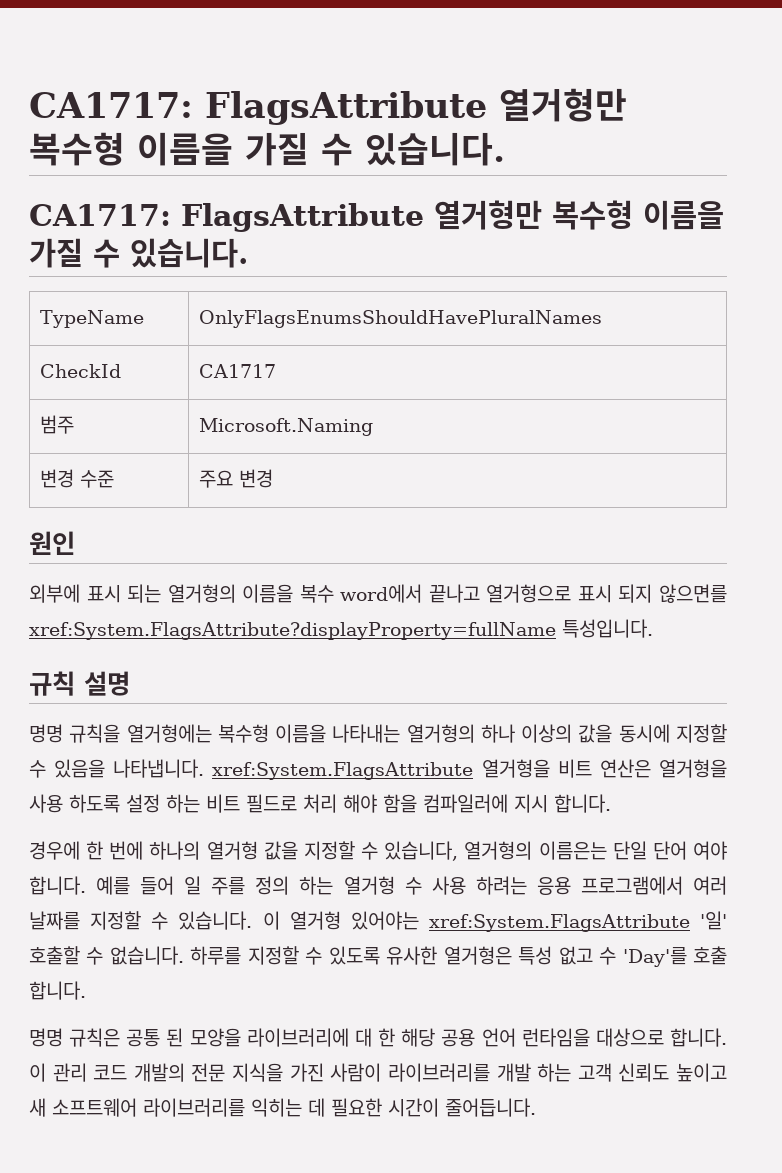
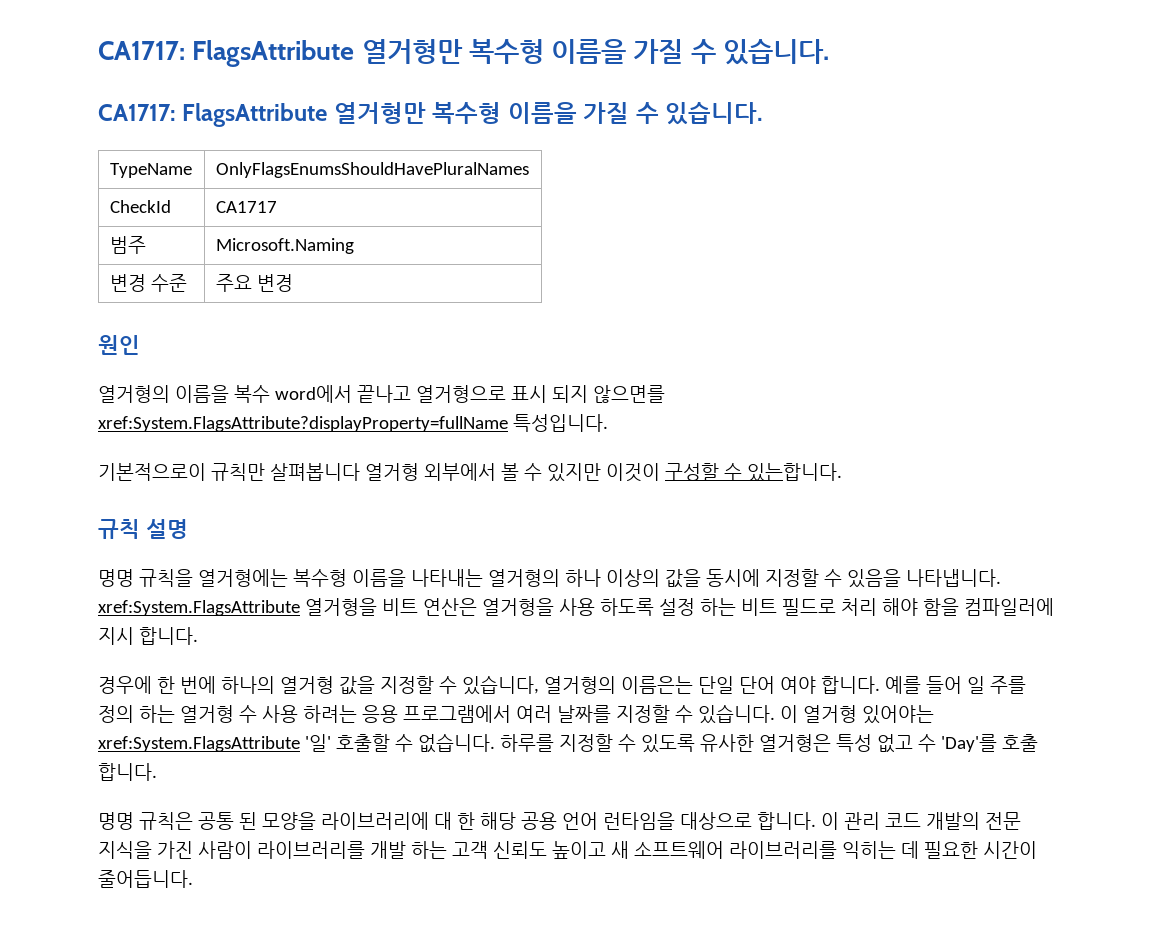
- 외부에 표시 되는 열거형의 이름을 복수 word에서 끝나고 열거형으로 표시 되지 않으면를 xref:System.FlagsAttribute?displayProperty=fullName 특성입니다.
+ 열거형의 이름을 복수 word에서 끝나고 열거형으로 표시 되지 않으면를 xref:System.FlagsAttribute?displayProperty=fullName 특성입니다.
+ 기본적으로이 규칙만 살펴봅니다 열거형 외부에서 볼 수 있지만 이것이 구성할 수 있는합니다.

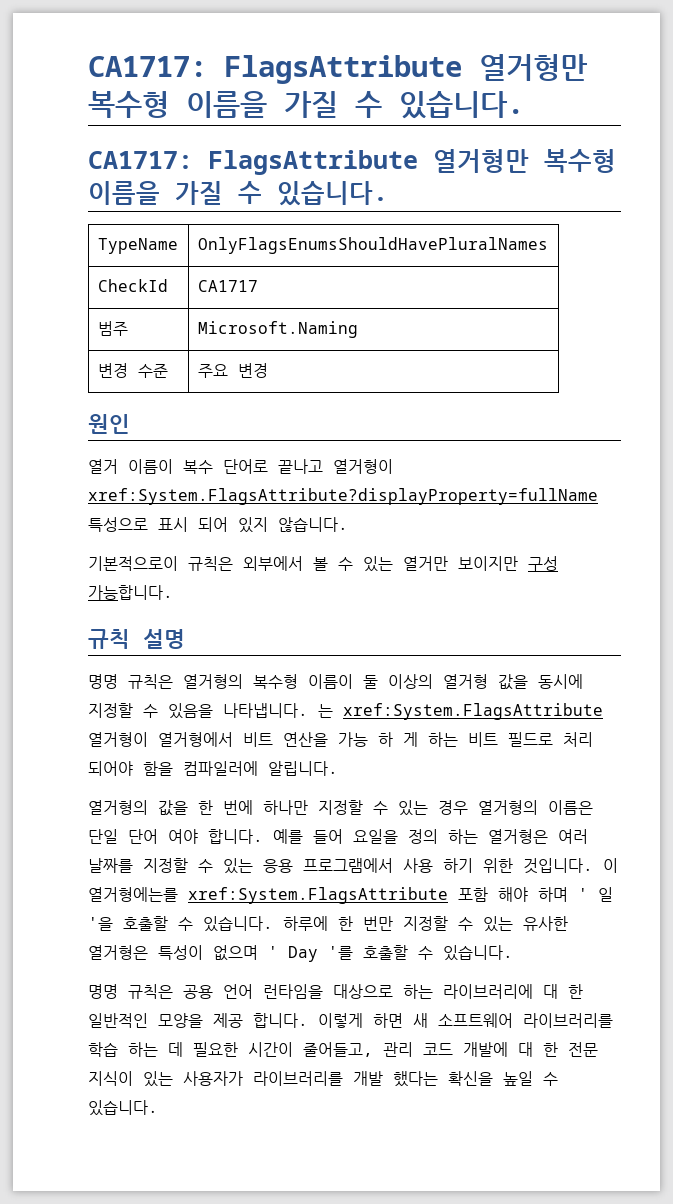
- 열거형의 이름을 복수 word에서 끝나고 열거형으로 표시 되지 않으면를 xref:System.FlagsAttribute?displayProperty=fullName 특성입니다.
- 기본적으로이 규칙만 살펴봅니다 열거형 외부에서 볼 수 있지만 이것이 구성할 수 있는합니다.
+ 열거 이름이 복수 단어로 끝나고 열거형이 xref:System.FlagsAttribute?displayProperty=fullName 특성으로 표시 되어 있지 않습니다.
+ 기본적으로이 규칙은 외부에서 볼 수 있는 열거만 보이지만 구성 가능합니다.
  규칙 설명
- 명명 규칙을 열거형에는 복수형 이름을 나타내는 열거형의 하나 이상의 값을 동시에 지정할 수 있음을 나타냅니다. xref:System.FlagsAttribute 열거형을 비트 연산은 열거형을 사용 하도록 설정 하는 비트 필드로 처리 해야 함을 컴파일러에 지시 합니다.
- 경우에 한 번에 하나의 열거형 값을 지정할 수 있습니다, 열거형의 이름은는 단일 단어 여야 합니다.
+ 명명 규칙은 열거형의 복수형 이름이 둘 이상의 열거형 값을 동시에 지정할 수 있음을 나타냅니다. 는 xref:System.FlagsAttribute 열거형이 열거형에서 비트 연산을 가능 하 게 하는 비트 필드로 처리 되어야 함을 컴파일러에 알립니다.
+ 열거형의 값을 한 번에 하나만 지정할 수 있는 경우 열거형의 이름은 단일 단어 여야 합니다.
- 예를 들어 일 주를 정의 하는 열거형 수 사용 하려는 응용 프로그램에서 여러 날짜를 지정할 수 있습니다. 이 열거형 있어야는 xref:System.FlagsAttribute '일' 호출할 수 없습니다. 하루를 지정할 수 있도록 유사한 열거형은 특성 없고 수 'Day'를 호출 합니다.
- 명명 규칙은 공통 된 모양을 라이브러리에 대 한 해당 공용 언어 런타임을 대상으로 합니다. 이 관리 코드 개발의 전문 지식을 가진 사람이 라이브러리를 개발 하는 고객 신뢰도 높이고 새 소프트웨어 라이브러리를 익히는 데 필요한 시간이 줄어듭니다.
+ 예를 들어 요일을 정의 하는 열거형은 여러 날짜를 지정할 수 있는 응용 프로그램에서 사용 하기 위한 것입니다. 이 열거형에는를 xref:System.FlagsAttribute 포함 해야 하며 ' 일 '을 호출할 수 있습니다. 하루에 한 번만 지정할 수 있는 유사한 열거형은 특성이 없으며 ' Day '를 호출할 수 있습니다.
+ 명명 규칙은 공용 언어 런타임을 대상으로 하는 라이브러리에 대 한 일반적인 모양을 제공 합니다. 이렇게 하면 새 소프트웨어 라이브러리를 학습 하는 데 필요한 시간이 줄어들고, 관리 코드 개발에 대 한 전문 지식이 있는 사용자가 라이브러리를 개발 했다는 확신을 높일 수 있습니다.

